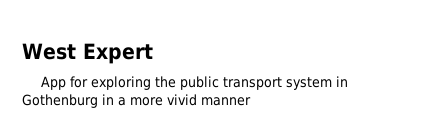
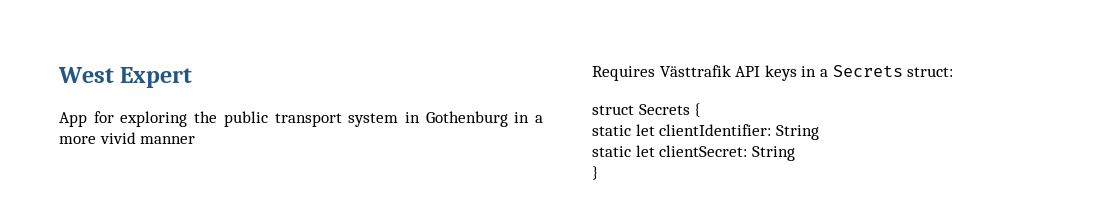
+ Requires Västtrafik API keys in a Secrets struct:
+ struct Secrets {
+ static let clientIdentifier: String
+ static let clientSecret: String
+ }

